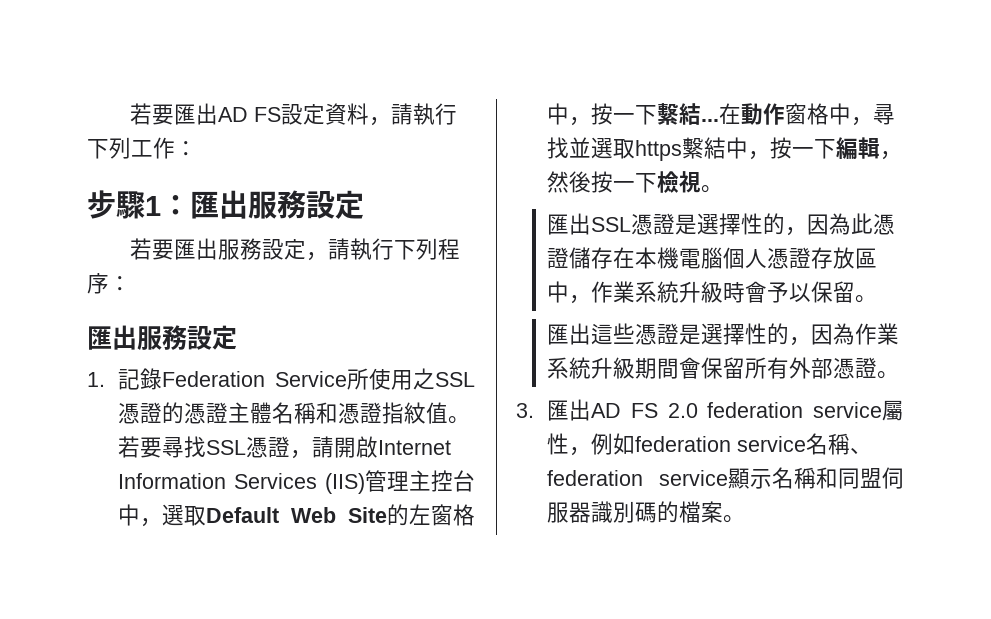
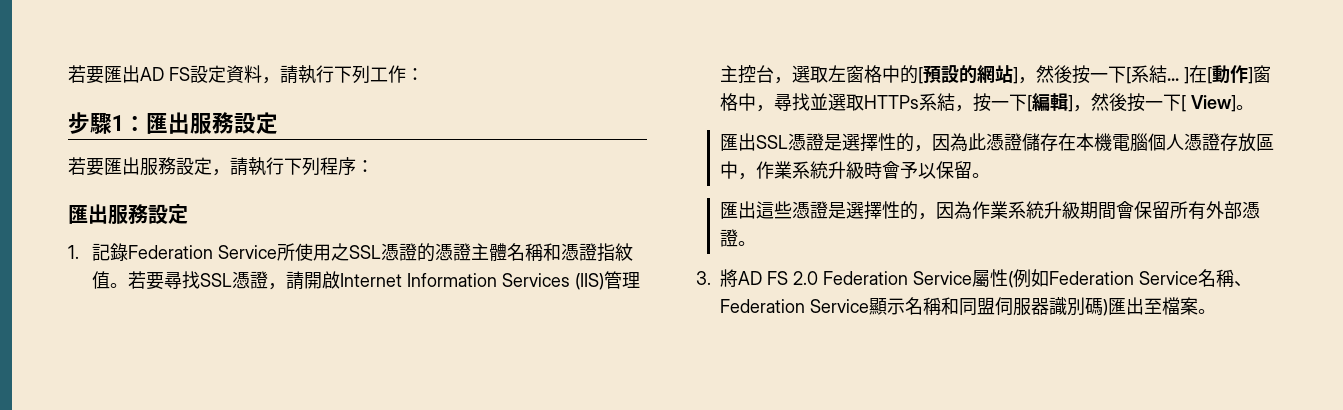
- 若要尋找SSL憑證，請開啟Internet Information Services (IIS)管理主控台中，選取Default Web Site的左窗格中，按一下繫結...在動作窗格中，尋找並選取https繫結中，按一下編輯，然後按一下檢視。
+ 若要尋找SSL憑證，請開啟Internet Information Services (IIS)管理主控台，選取左窗格中的[預設的網站]，然後按一下[系結... ]在[動作]窗格中，尋找並選取HTTPs系結，按一下[編輯]，然後按一下[ View]。
- 3.匯出AD FS 2.0 federation service屬性，例如federation service名稱、federation service顯示名稱和同盟伺服器識別碼的檔案。
+ 3.將AD FS 2.0 Federation Service屬性(例如Federation Service名稱、Federation Service顯示名稱和同盟伺服器識別碼)匯出至檔案。

